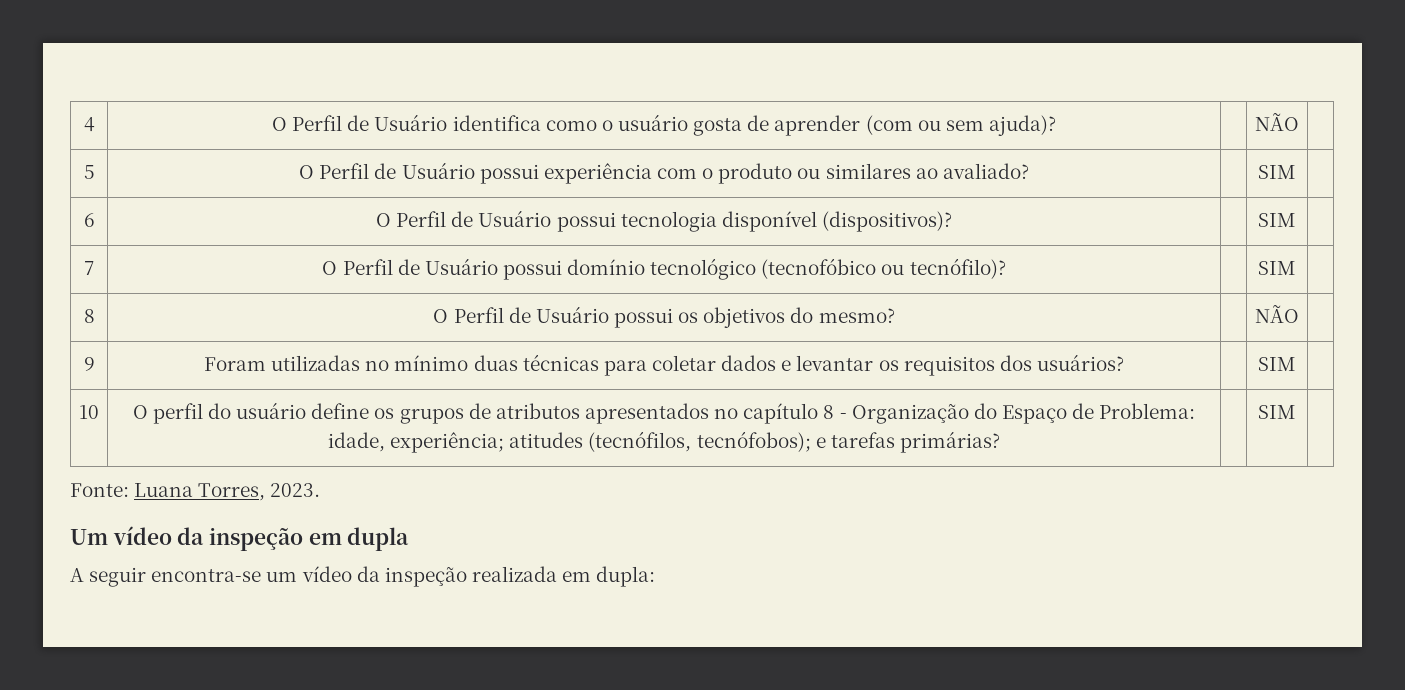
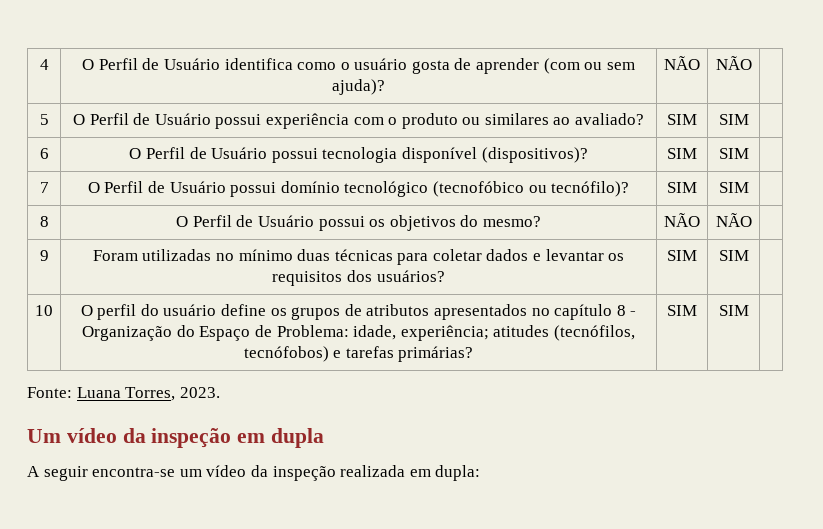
- 4 | O Perfil de Usuário identifica como o usuário gosta de aprender (com ou sem ajuda)? | | NÃO |
+ 4 | O Perfil de Usuário identifica como o usuário gosta de aprender (com ou sem ajuda)? | NÃO | NÃO |
- 5 | O Perfil de Usuário possui experiência com o produto ou similares ao avaliado? | | SIM |
+ 5 | O Perfil de Usuário possui experiência com o produto ou similares ao avaliado? | SIM | SIM |
- 6 | O Perfil de Usuário possui tecnologia disponível (dispositivos)? | | SIM |
+ 6 | O Perfil de Usuário possui tecnologia disponível (dispositivos)? | SIM | SIM |
- 7 | O Perfil de Usuário possui domínio tecnológico (tecnofóbico ou tecnófilo)? | | SIM |
+ 7 | O Perfil de Usuário possui domínio tecnológico (tecnofóbico ou tecnófilo)? | SIM | SIM |
- 8 | O Perfil de Usuário possui os objetivos do mesmo? | | NÃO |
+ 8 | O Perfil de Usuário possui os objetivos do mesmo? | NÃO | NÃO |
- 9 | Foram utilizadas no mínimo duas técnicas para coletar dados e levantar os requisitos dos usuários? | | SIM |
+ 9 | Foram utilizadas no mínimo duas técnicas para coletar dados e levantar os requisitos dos usuários? | SIM | SIM |
- 10 | O perfil do usuário define os grupos de atributos apresentados no capítulo 8 - Organização do Espaço de Problema: idade, experiência; atitudes (tecnófilos, tecnófobos); e tarefas primárias? | | SIM |
+ 10 | O perfil do usuário define os grupos de atributos apresentados no capítulo 8 - Organização do Espaço de Problema: idade, experiência; atitudes (tecnófilos, tecnófobos) e tarefas primárias? | SIM | SIM |

